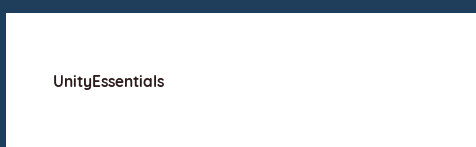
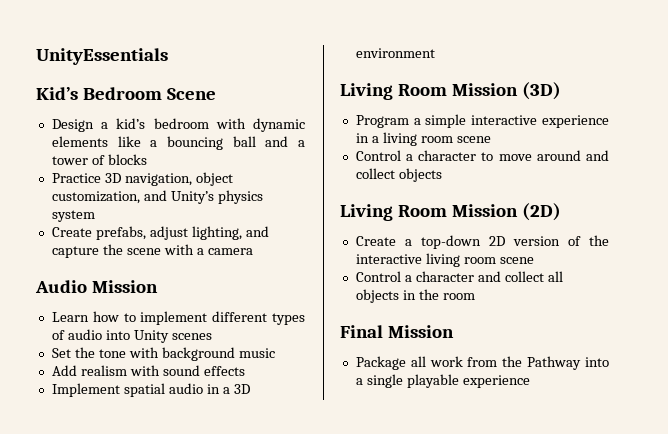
+ Kid’s Bedroom Scene
+ Design a kid’s bedroom with dynamic elements like a bouncing ball and a tower of blocks
+ Practice 3D navigation, object customization, and Unity’s physics system
+ Create prefabs, adjust lighting, and capture the scene with a camera
+ Audio Mission
+ Learn how to implement different types of audio into Unity scenes
+ Set the tone with background music
+ Add realism with sound effects
+ Implement spatial audio in a 3D environment
+ Living Room Mission (3D)
+ Program a simple interactive experience in a living room scene
+ Control a character to move around and collect objects
+ Living Room Mission (2D)
+ Create a top-down 2D version of the interactive living room scene
+ Control a character and collect all objects in the room
+ Final Mission
+ Package all work from the Pathway into a single playable experience

